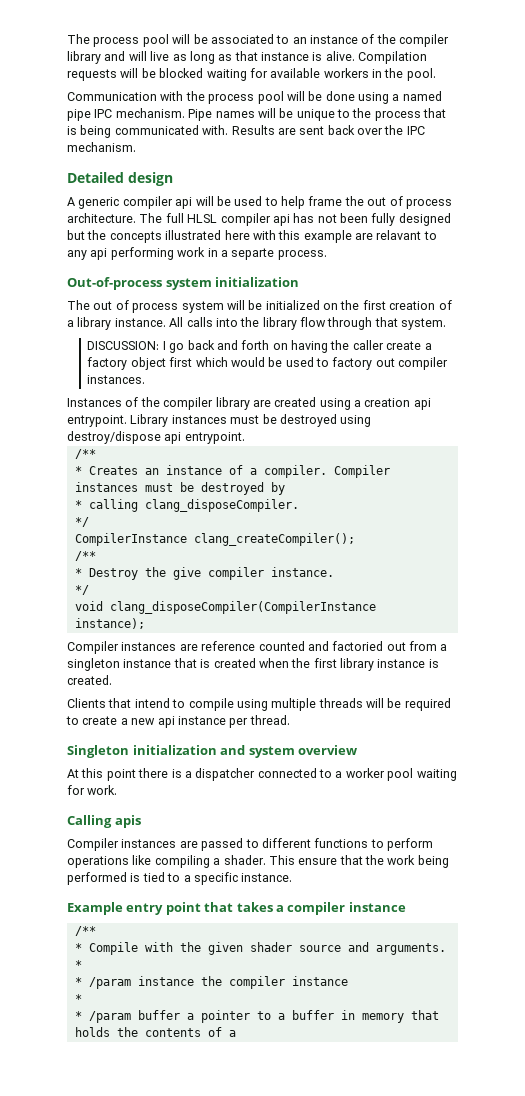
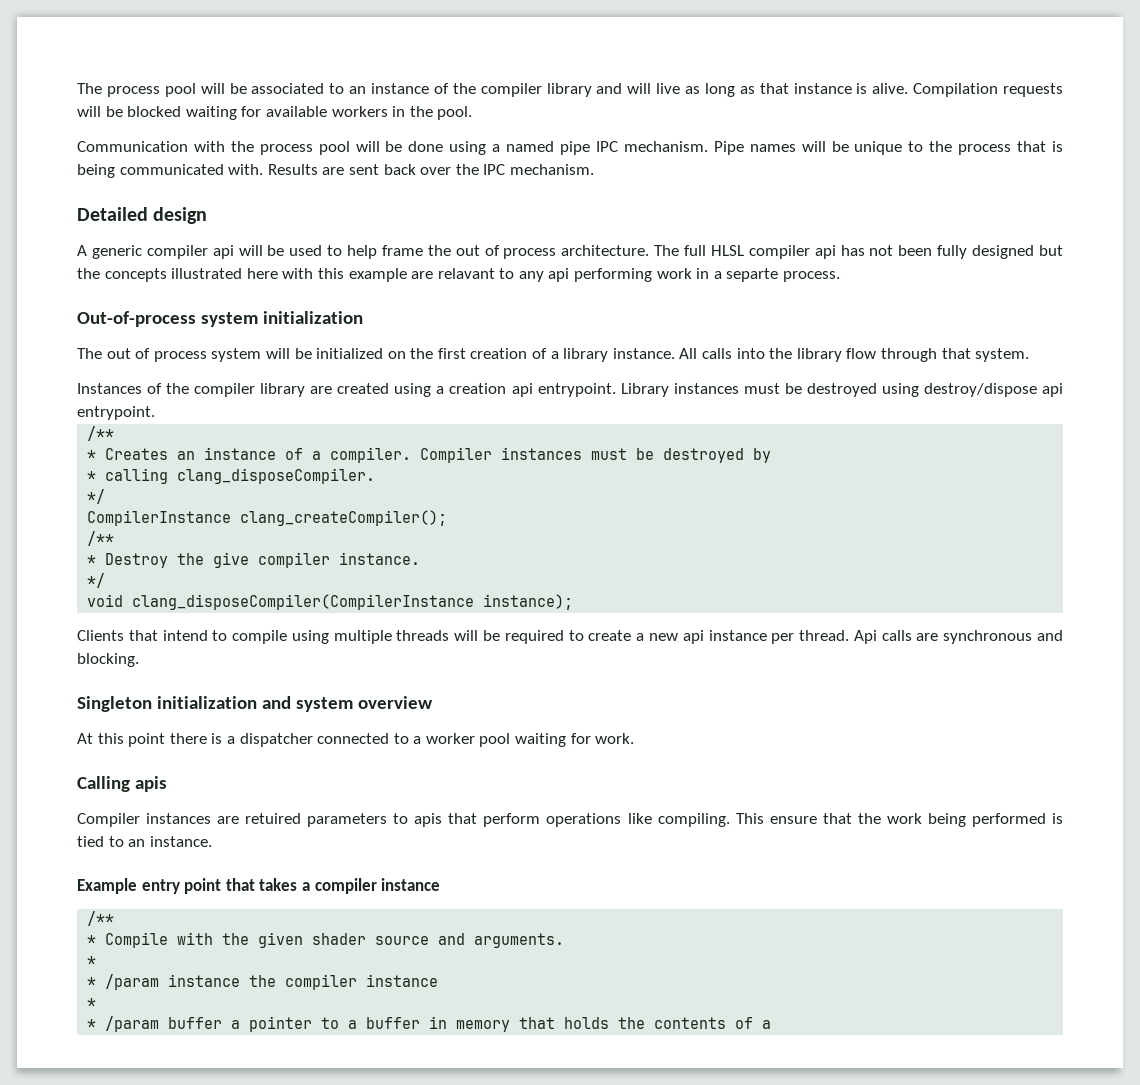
- DISCUSSION: I go back and forth on having the caller create a factory object first which would be used to factory out compiler instances.
- Compiler instances are reference counted and factoried out from a singleton instance that is created when the first library instance is created.
+ Api calls are synchronous and blocking.
- Compiler instances are passed to different functions to perform operations like compiling a shader.
+ Compiler instances are retuired parameters to apis that perform operations like compiling.
- This ensure that the work being performed is tied to a specific instance.
+ This ensure that the work being performed is tied to an instance.

